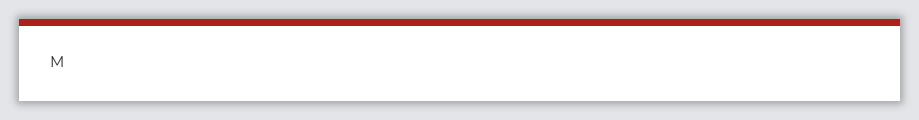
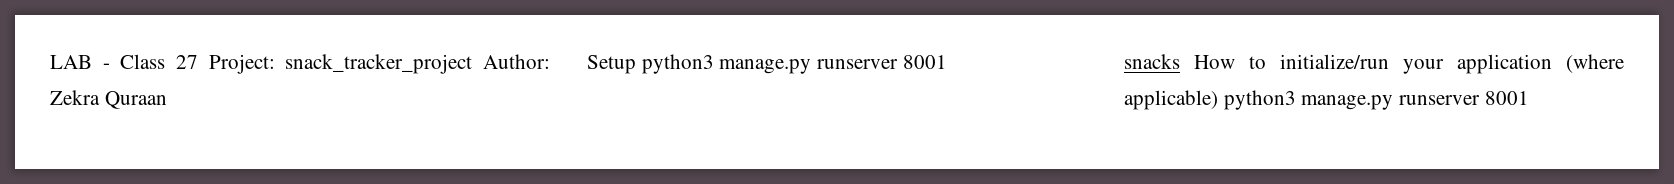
- M
+ LAB - Class 27 Project: snack_tracker_project Author: Zekra Quraan
+ Setup python3 manage.py runserver 8001
+ snacks How to initialize/run your application (where applicable) python3 manage.py runserver 8001

